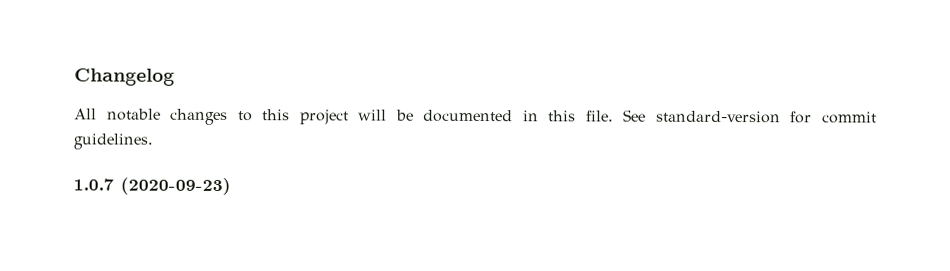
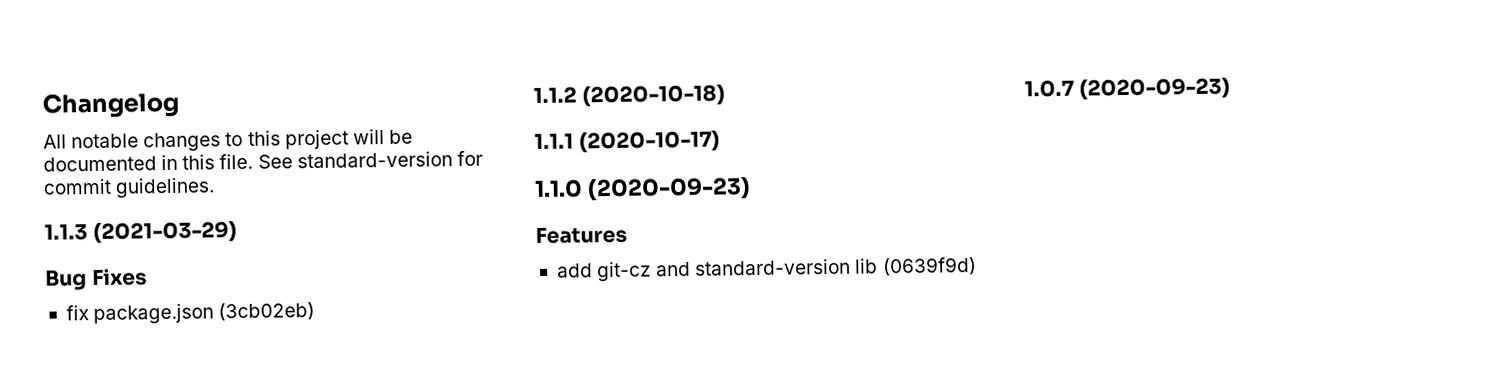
+ 1.1.3 (2021-03-29)
+ Bug Fixes
+ fix package.json (3cb02eb)
+ 1.1.2 (2020-10-18)
+ 1.1.1 (2020-10-17)
+ 1.1.0 (2020-09-23)
+ Features
+ add git-cz and standard-version lib (0639f9d)

